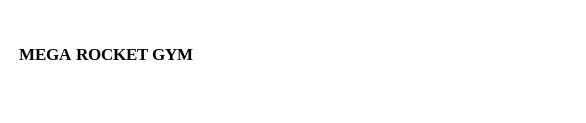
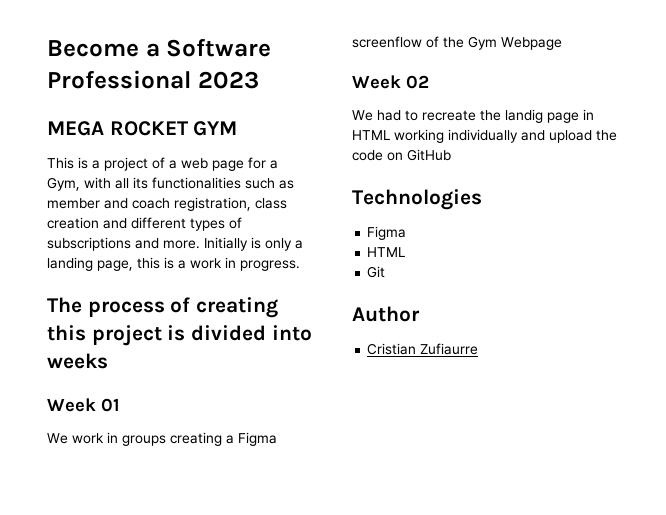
+ Become a Software Professional 2023
  MEGA ROCKET GYM
+ This is a project of a web page for a Gym, with all its functionalities such as member and coach registration, class creation and different types of subscriptions and more. Initially is only a landing page, this is a work in progress.
+ The process of creating this project is divided into weeks
+ Week 01
+ We work in groups creating a Figma screenflow of the Gym Webpage
+ Week 02
+ We had to recreate the landig page in HTML working individually and upload the code on GitHub
+ Technologies
+ Figma
+ HTML
+ Git
+ Author
+ Cristian Zufiaurre

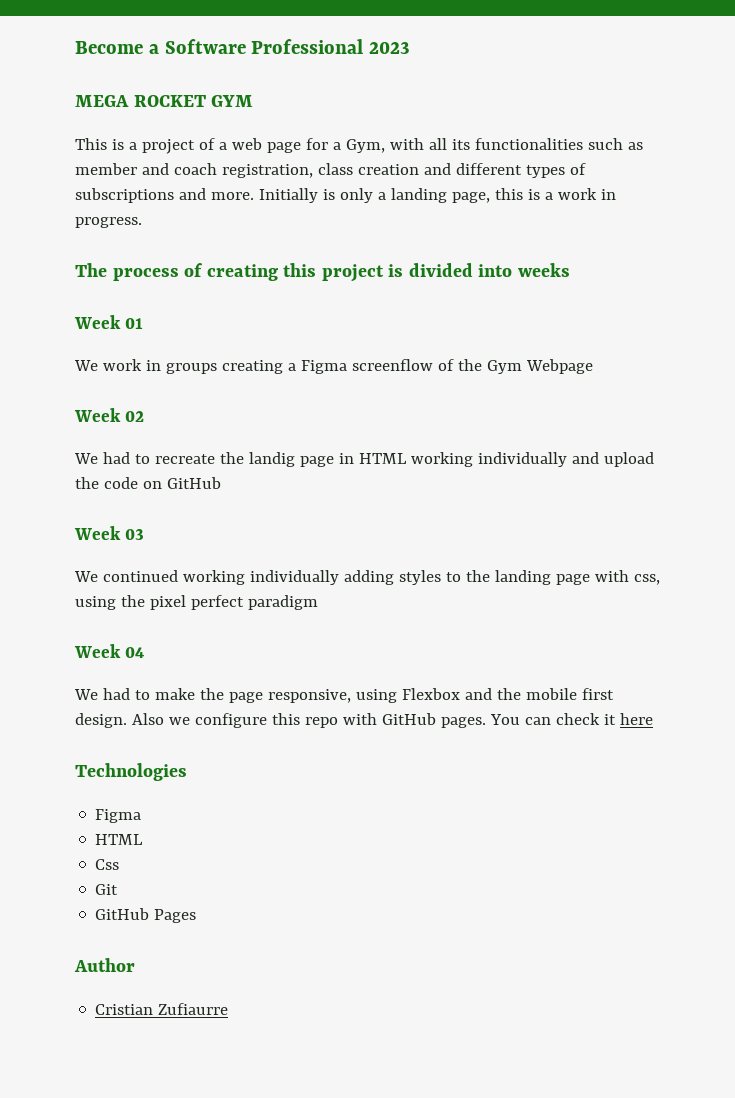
+ Week 03
+ We continued working individually adding styles to the landing page with css, using the pixel perfect paradigm
+ Week 04
+ We had to make the page responsive, using Flexbox and the mobile first design. Also we configure this repo with GitHub pages. You can check it here
+ Css
+ GitHub Pages

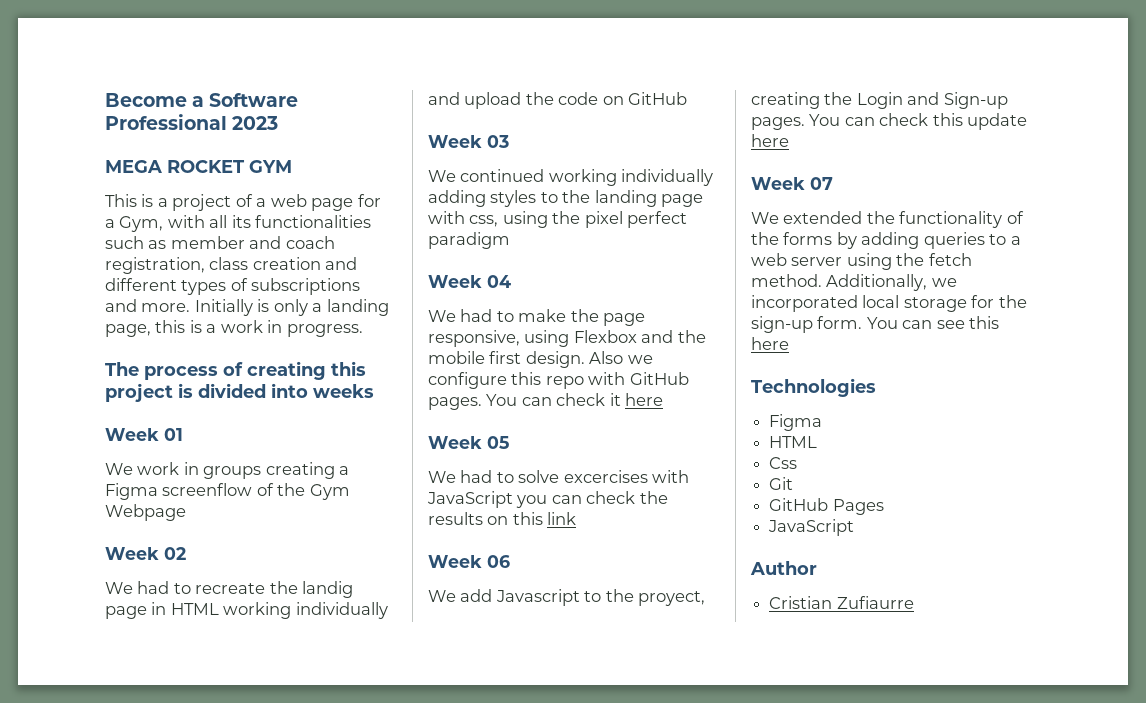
+ Week 05
+ We had to solve excercises with JavaScript you can check the results on this link
+ Week 06
+ We add Javascript to the proyect, creating the Login and Sign-up pages. You can check this update here
+ Week 07
+ We extended the functionality of the forms by adding queries to a web server using the fetch method. Additionally, we incorporated local storage for the sign-up form. You can see this here
  GitHub Pages
+ JavaScript

